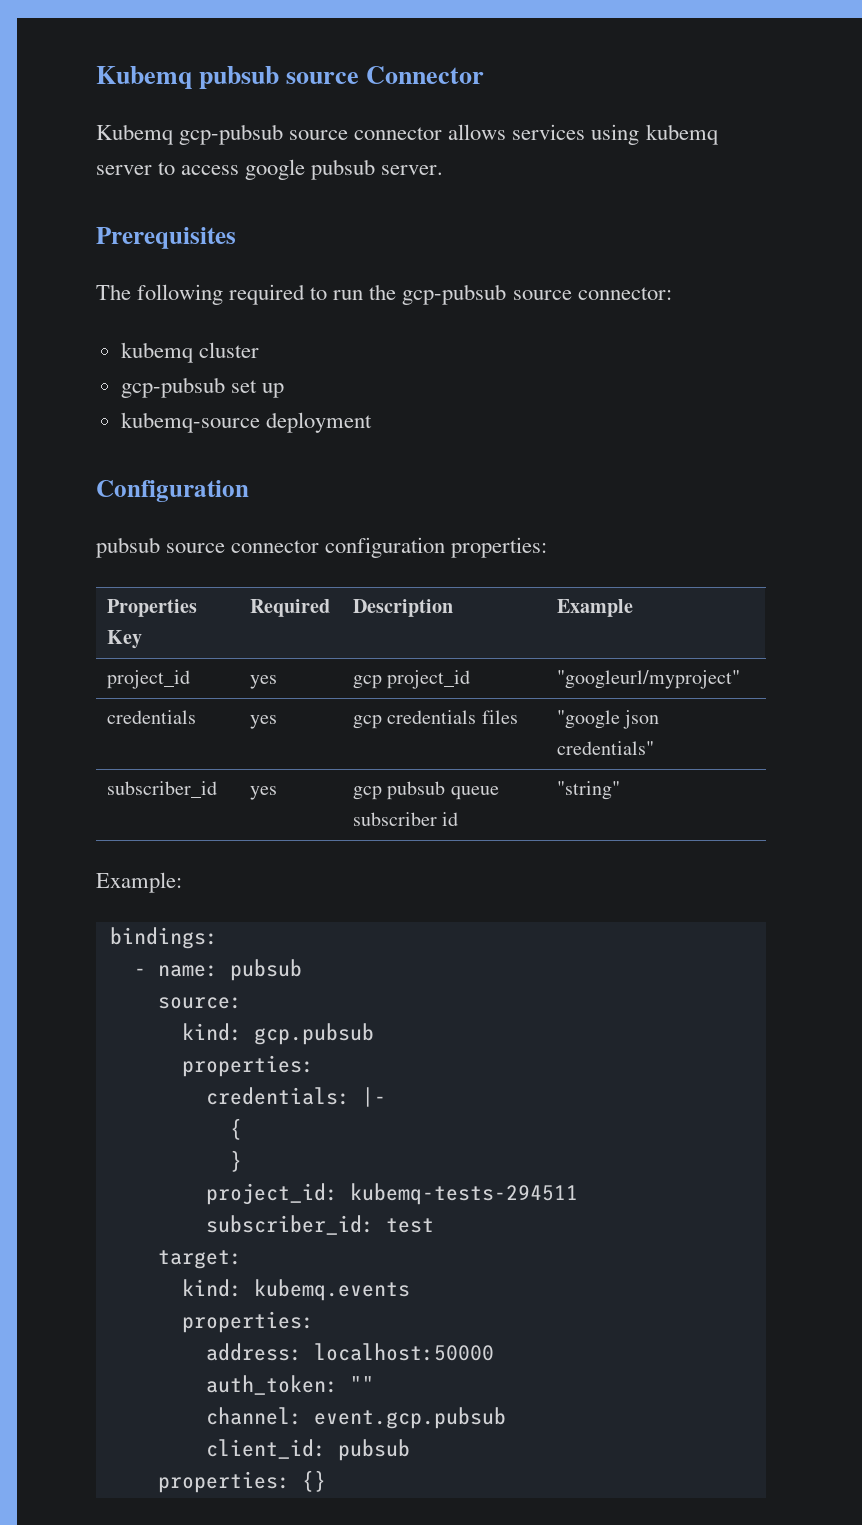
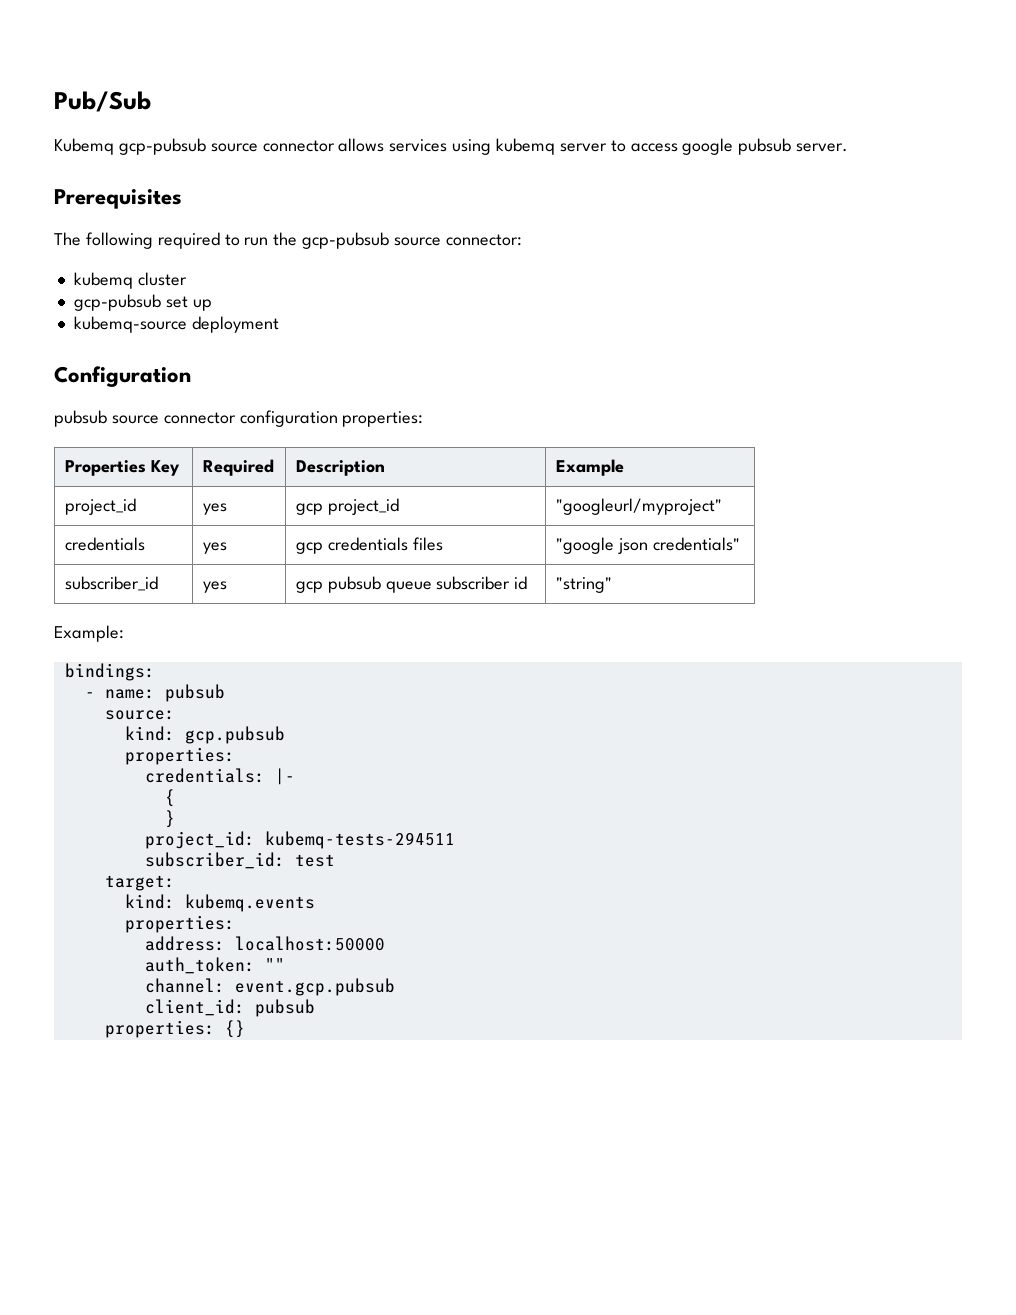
- Kubemq pubsub source Connector
+ Pub/Sub

